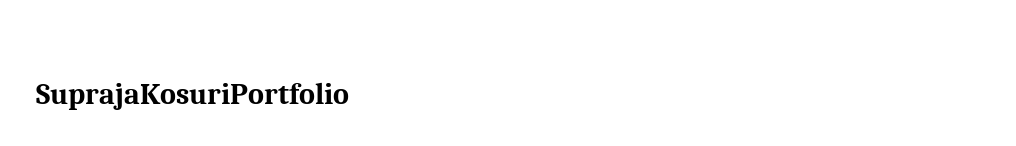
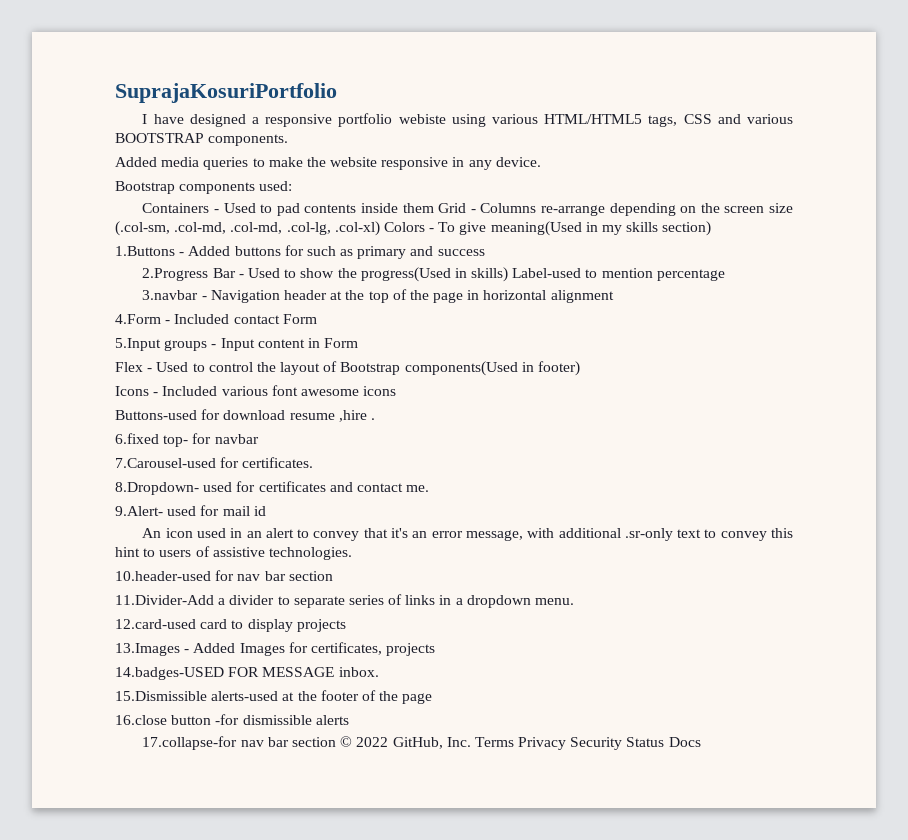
+ I have designed a responsive portfolio webiste using various HTML/HTML5 tags, CSS and various BOOTSTRAP components.
+ Added media queries to make the website responsive in any device.
+ Bootstrap components used:
+ Containers - Used to pad contents inside them Grid - Columns re-arrange depending on the screen size (.col-sm, .col-md, .col-md, .col-lg, .col-xl) Colors - To give meaning(Used in my skills section)
+ 1.Buttons - Added buttons for such as primary and success
+ 2.Progress Bar - Used to show the progress(Used in skills) Label-used to mention percentage
+ 3.navbar - Navigation header at the top of the page in horizontal alignment
+ 4.Form - Included contact Form
+ 5.Input groups - Input content in Form
+ Flex - Used to control the layout of Bootstrap components(Used in footer)
+ Icons - Included various font awesome icons
+ Buttons-used for download resume ,hire .
+ 6.fixed top- for navbar
+ 7.Carousel-used for certificates.
+ 8.Dropdown- used for certificates and contact me.
+ 9.Alert- used for mail id
+ An icon used in an alert to convey that it's an error message, with additional .sr-only text to convey this hint to users of assistive technologies.
+ 10.header-used for nav bar section
+ 11.Divider-Add a divider to separate series of links in a dropdown menu.
+ 12.card-used card to display projects
+ 13.Images - Added Images for certificates, projects
+ 14.badges-USED FOR MESSAGE inbox.
+ 15.Dismissible alerts-used at the footer of the page
+ 16.close button -for dismissible alerts
+ 17.collapse-for nav bar section © 2022 GitHub, Inc. Terms Privacy Security Status Docs

